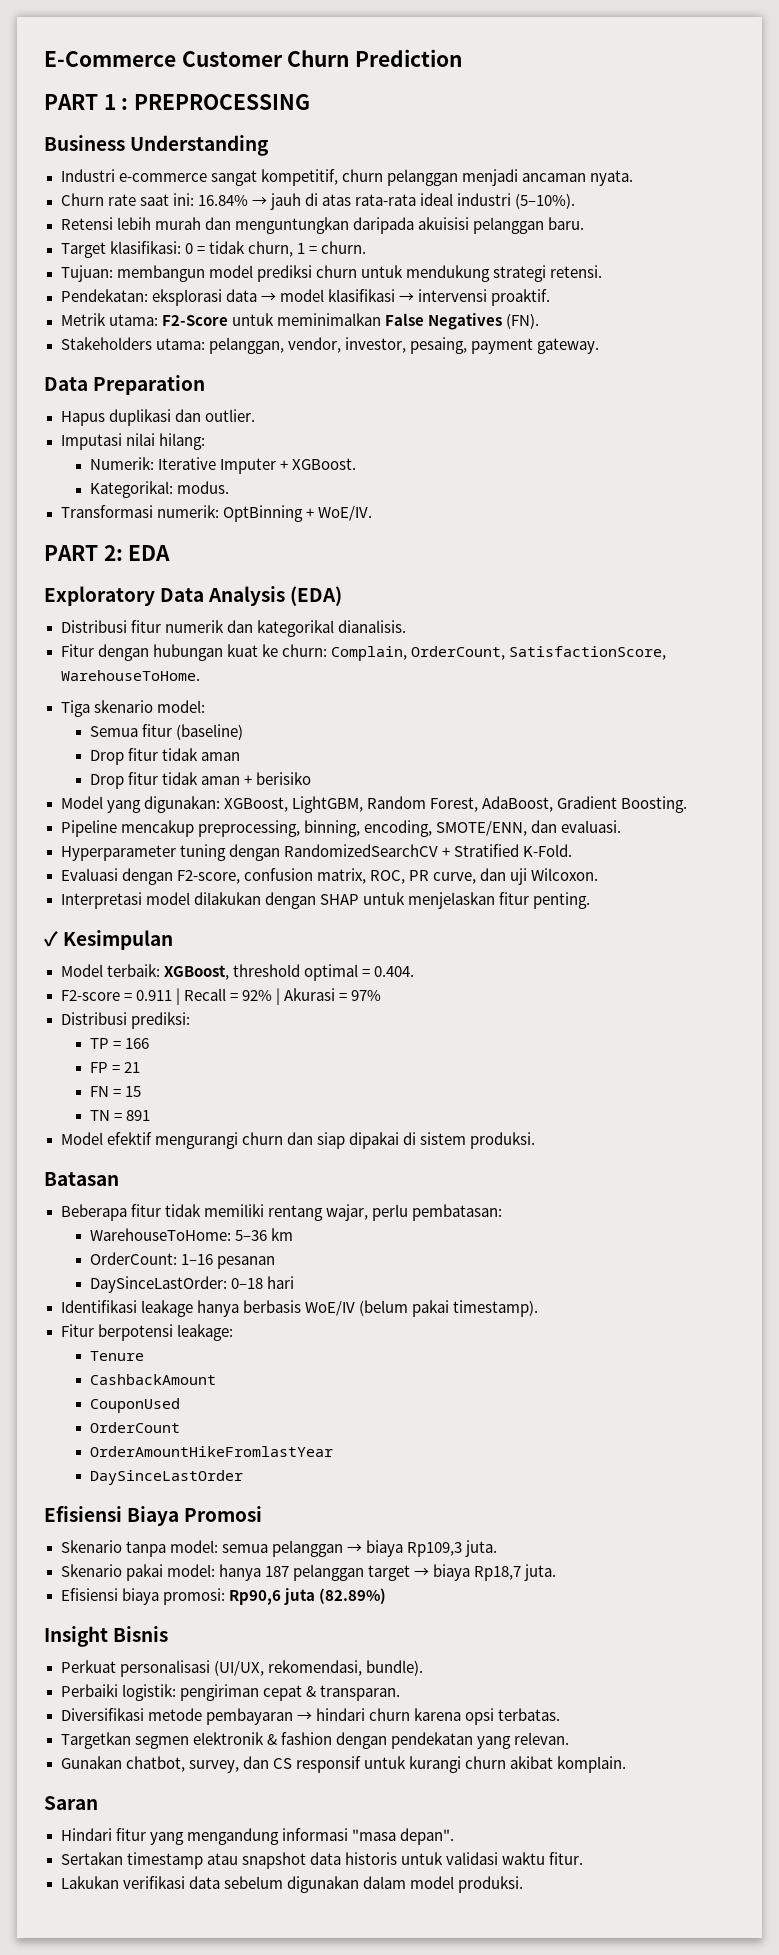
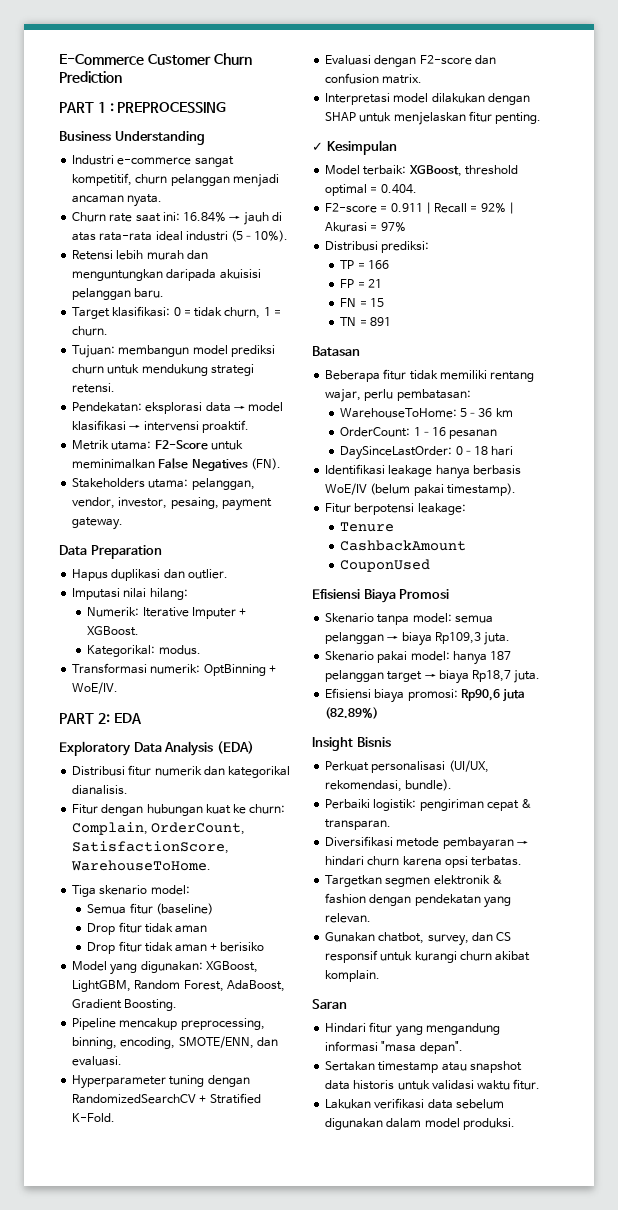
- Evaluasi dengan F2-score, confusion matrix, ROC, PR curve, dan uji Wilcoxon.
+ Evaluasi dengan F2-score dan confusion matrix.
- Model efektif mengurangi churn dan siap dipakai di sistem produksi.
- OrderCount
- OrderAmountHikeFromlastYear
- DaySinceLastOrder

